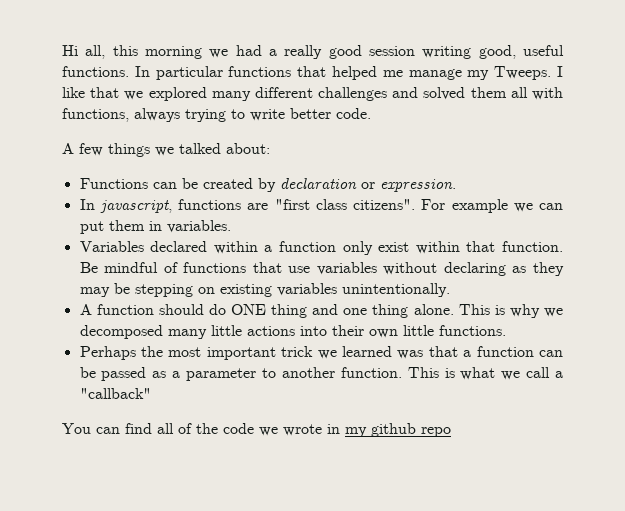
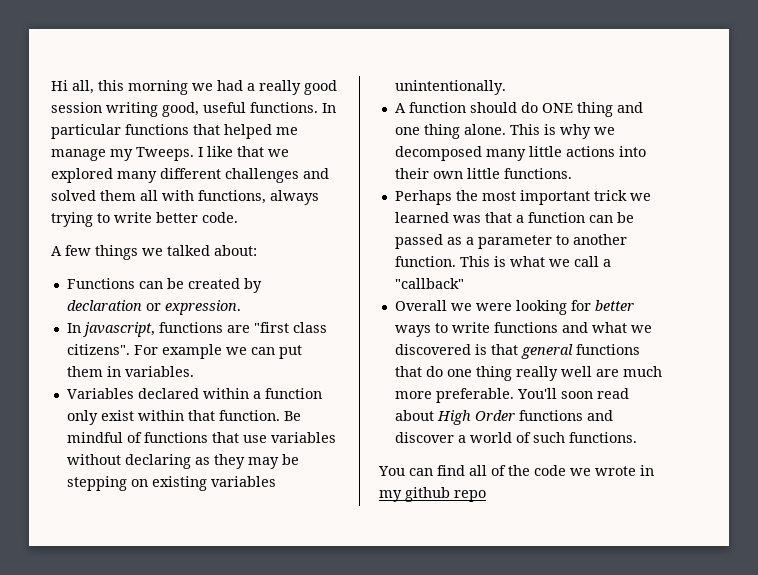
+ Overall we were looking for better ways to write functions and what we discovered is that general functions that do one thing really well are much more preferable. You'll soon read about High Order functions and discover a world of such functions.

